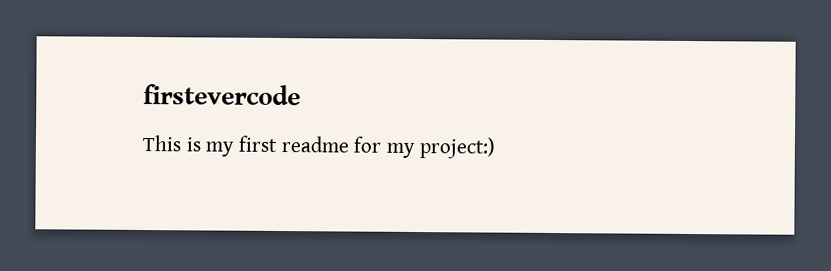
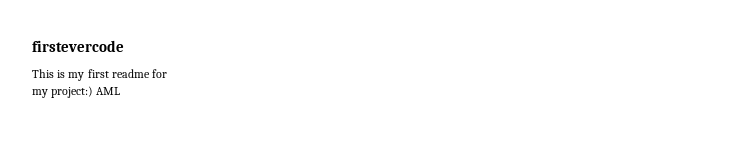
- This is my first readme for my project:)
+ This is my first readme for
+ my project:) AML

